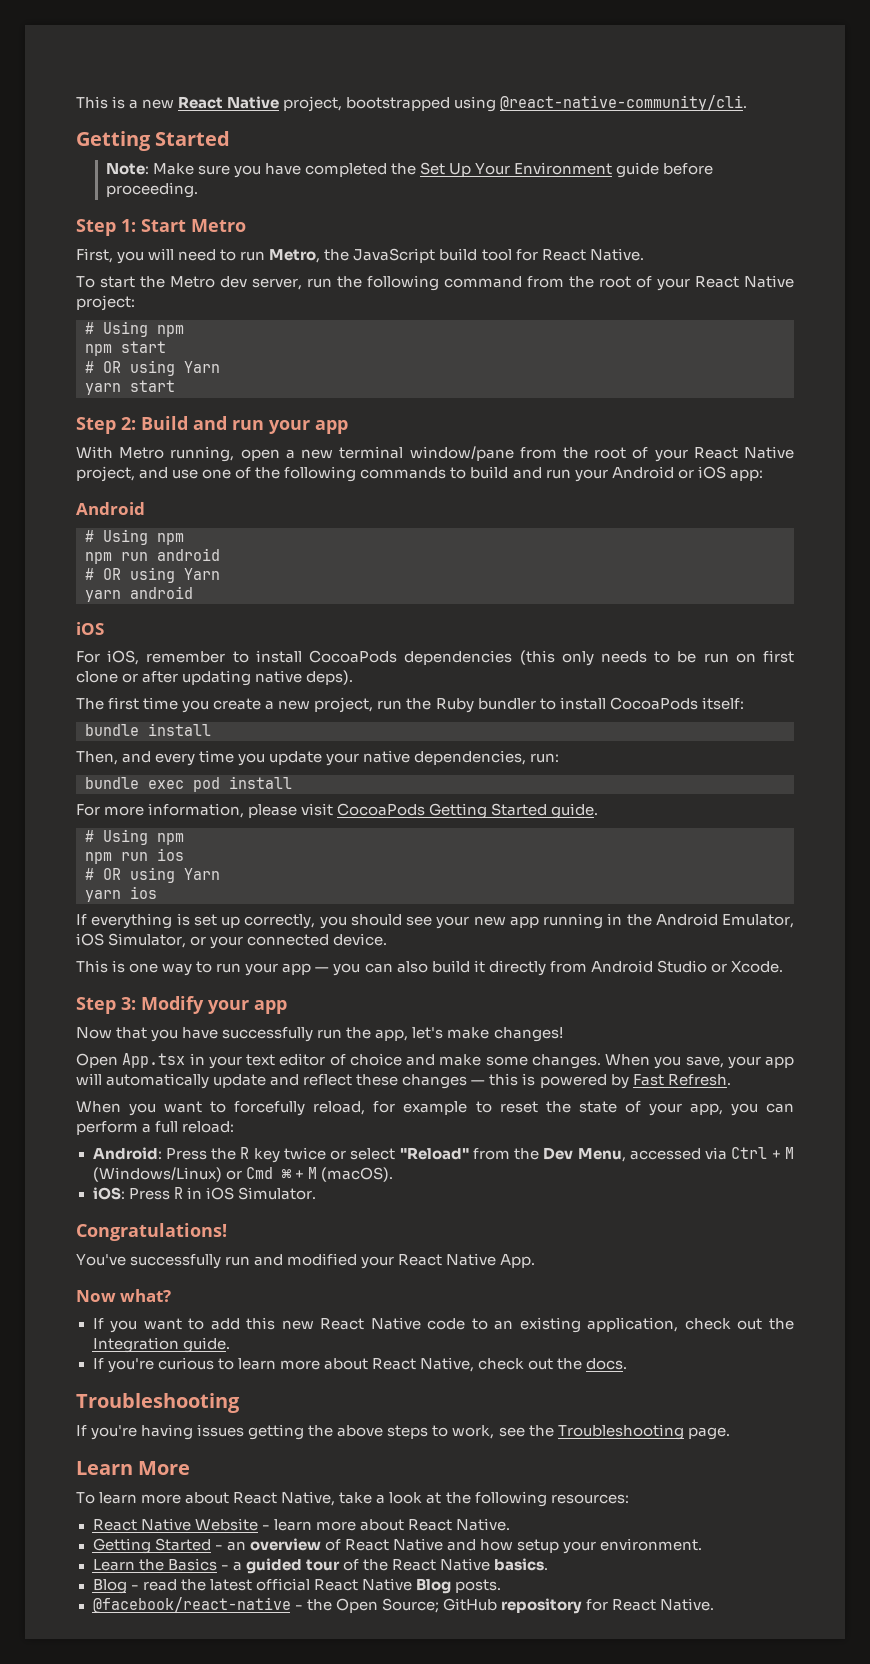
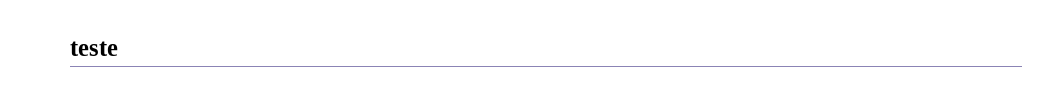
- This is a new React Native project, bootstrapped using @react-native-community/cli.
- Getting Started
- Note: Make sure you have completed the Set Up Your Environment guide before proceeding.
- Step 1: Start Metro
- First, you will need to run Metro, the JavaScript build tool for React Native.
- To start the Metro dev server, run the following command from the root of your React Native project:
- # Using npm
- npm start
- # OR using Yarn
- yarn start
- Step 2: Build and run your app
- With Metro running, open a new terminal window/pane from the root of your React Native project, and use one of the following commands to build and run your Android or iOS app:
- Android
- # Using npm
- npm run android
- # OR using Yarn
- yarn android
- iOS
- For iOS, remember to install CocoaPods dependencies (this only needs to be run on first clone or after updating native deps).
- The first time you create a new project, run the Ruby bundler to install CocoaPods itself:
- bundle install
- Then, and every time you update your native dependencies, run:
- bundle exec pod install
- For more information, please visit CocoaPods Getting Started guide.
- # Using npm
- npm run ios
- # OR using Yarn
- yarn ios
- If everything is set up correctly, you should see your new app running in the Android Emulator, iOS Simulator, or your connected device.
- This is one way to run your app — you can also build it directly from Android Studio or Xcode.
- Step 3: Modify your app
- Now that you have successfully run the app, let's make changes!
- Open App.tsx in your text editor of choice and make some changes. When you save, your app will automatically update and reflect these changes — this is powered by Fast Refresh.
- When you want to forcefully reload, for example to reset the state of your app, you can perform a full reload:
- Android: Press the R key twice or select "Reload" from the Dev Menu, accessed via Ctrl + M (Windows/Linux) or Cmd ⌘ + M (macOS).
- iOS: Press R in iOS Simulator.
- Congratulations!
- You've successfully run and modified your React Native App.
- Now what?
- If you want to add this new React Native code to an existing application, check out the Integration guide.
- If you're curious to learn more about React Native, check out the docs.
- Troubleshooting
- If you're having issues getting the above steps to work, see the Troubleshooting page.
- Learn More
- To learn more about React Native, take a look at the following resources:
- React Native Website - learn more about React Native.
- Getting Started - an overview of React Native and how setup your environment.
- Learn the Basics - a guided tour of the React Native basics.
- Blog - read the latest official React Native Blog posts.
- @facebook/react-native - the Open Source; GitHub repository for React Native.
+ teste

